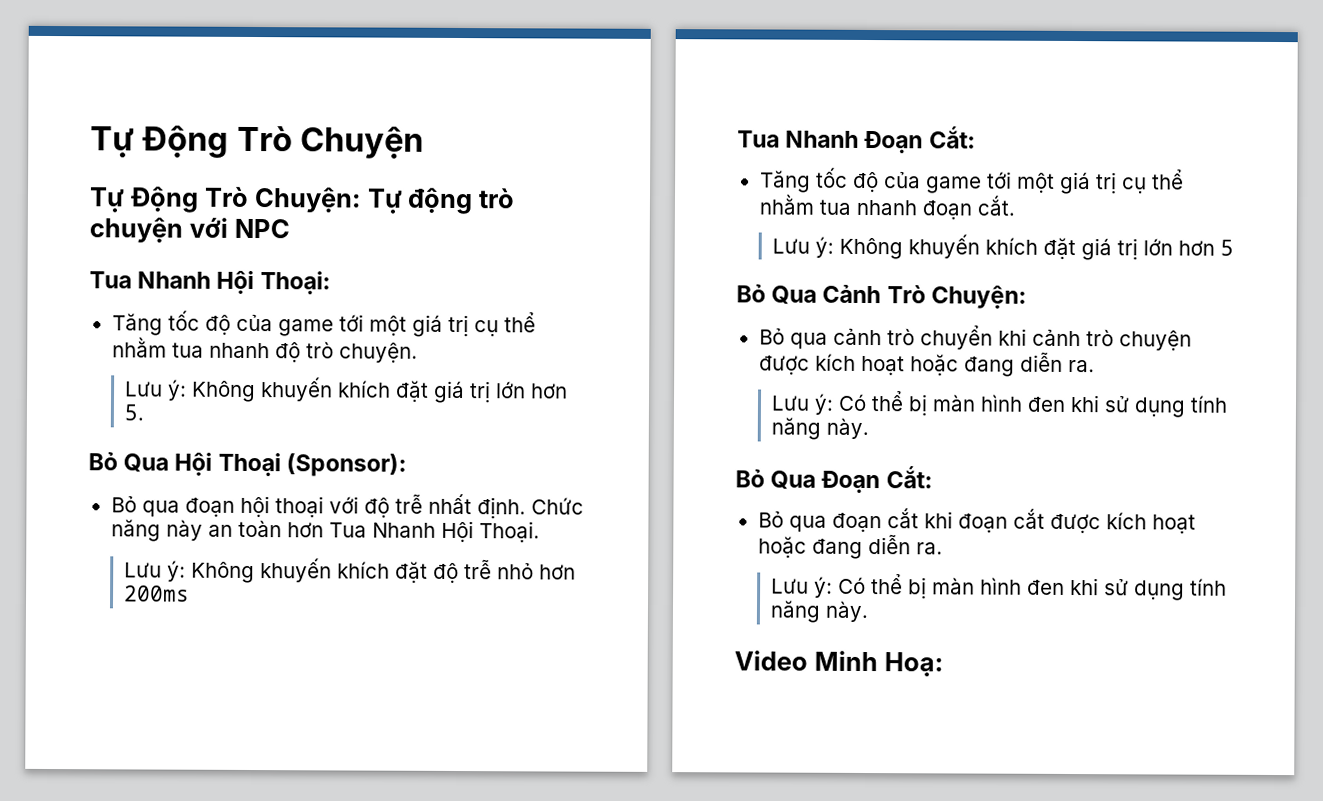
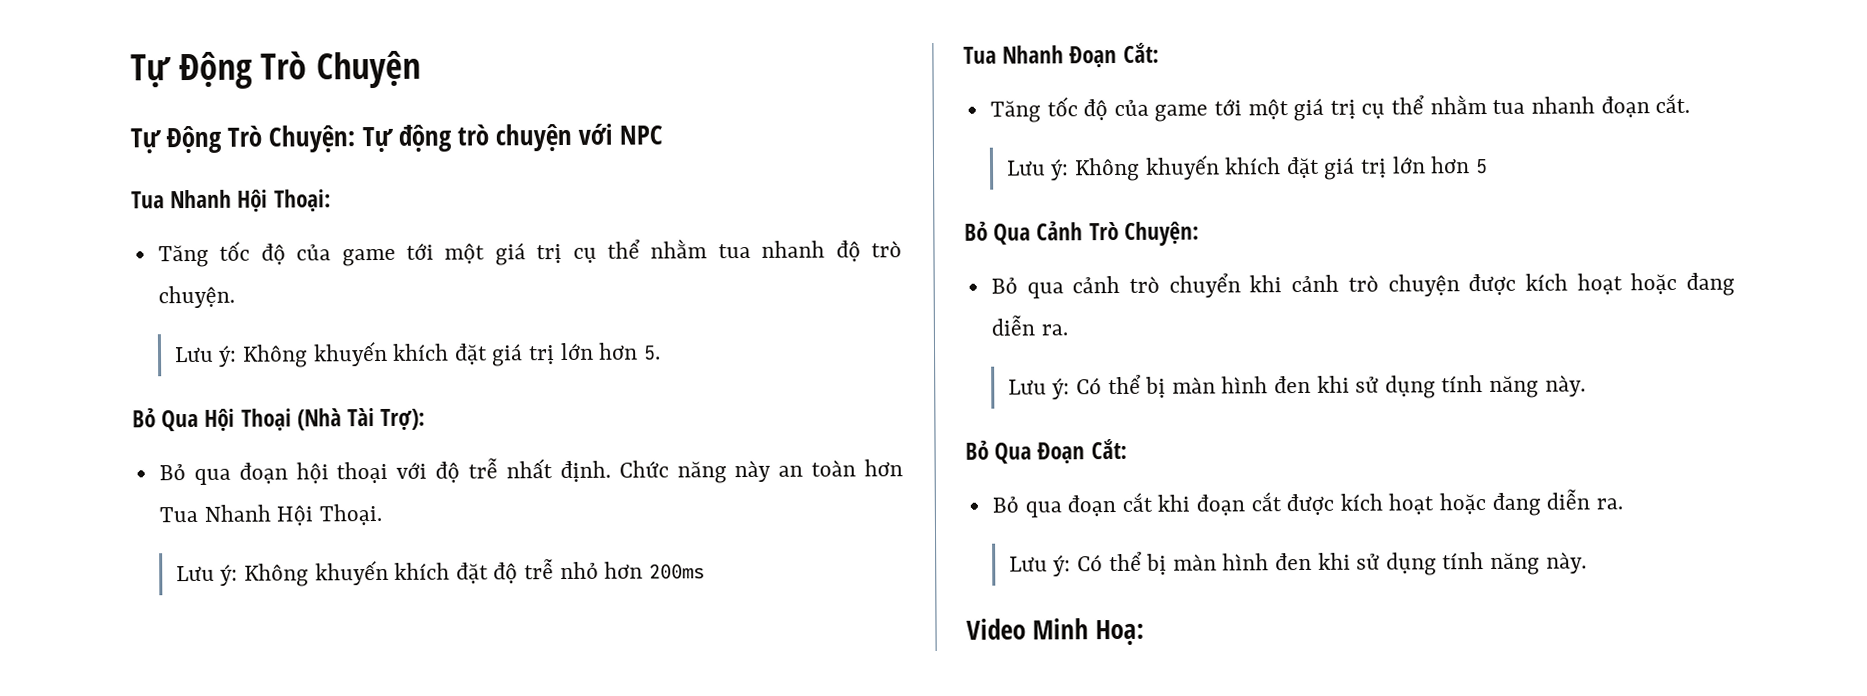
- Bỏ Qua Hội Thoại (Sponsor):
+ Bỏ Qua Hội Thoại (Nhà Tài Trợ):

